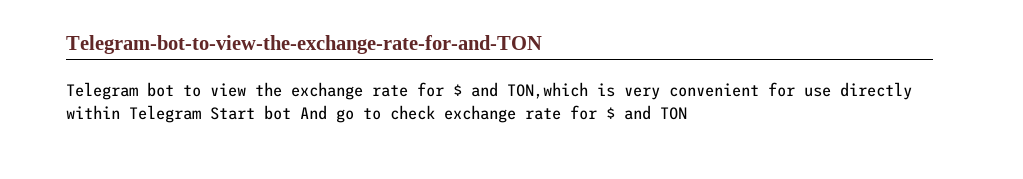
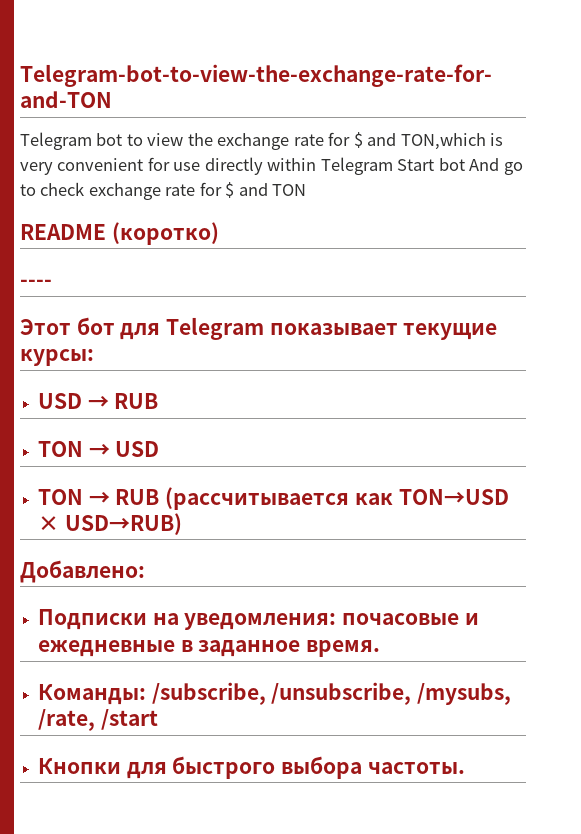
+ README (коротко)
+ ----
+ Этот бот для Telegram показывает текущие курсы:
+ USD → RUB
+ TON → USD
+ TON → RUB (рассчитывается как TON→USD × USD→RUB)
+ Добавлено:
+ Подписки на уведомления: почасовые и ежедневные в заданное время.
+ Команды: /subscribe, /unsubscribe, /mysubs, /rate, /start
+ Кнопки для быстрого выбора частоты.

